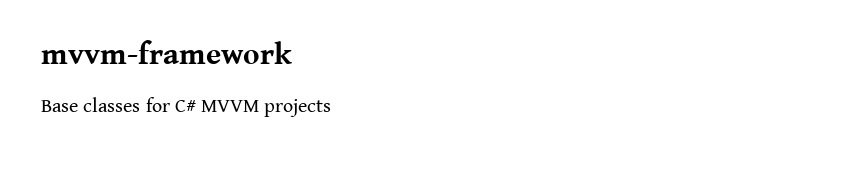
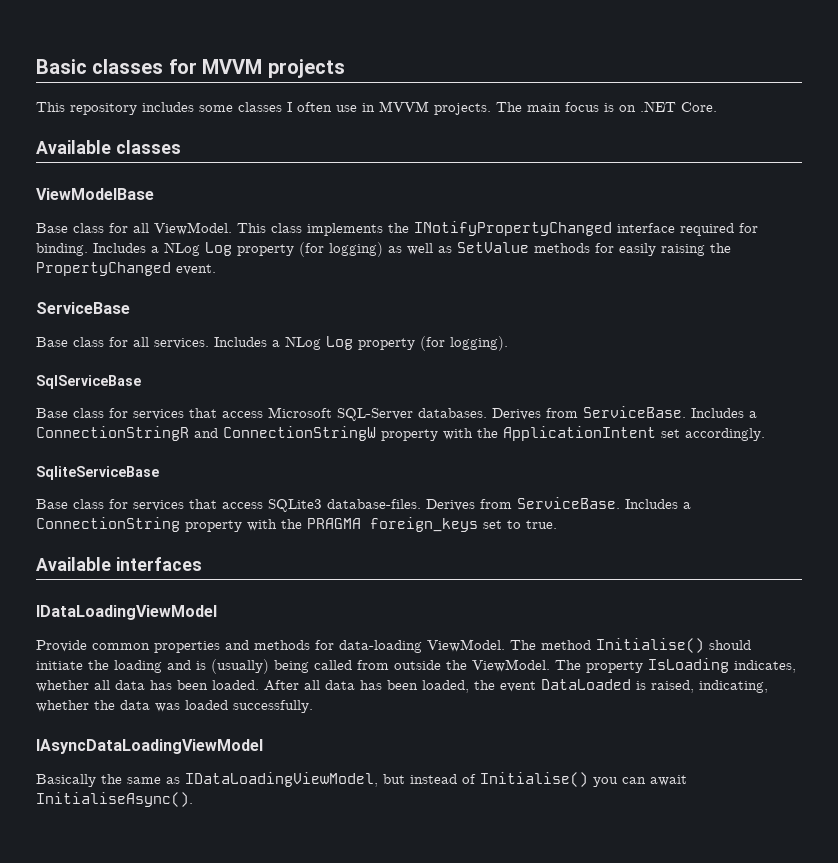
- mvvm-framework
- Base classes for C# MVVM projects
+ Basic classes for MVVM projects
+ This repository includes some classes I often use in MVVM projects. The main focus is on .NET Core.
+ Available classes
+ ViewModelBase
+ Base class for all ViewModel. This class implements the INotifyPropertyChanged interface required for binding. Includes a NLog Log property (for logging) as well as SetValue methods for easily raising the PropertyChanged event.
+ ServiceBase
+ Base class for all services. Includes a NLog Log property (for logging).
+ SqlServiceBase
+ Base class for services that access Microsoft SQL-Server databases. Derives from ServiceBase. Includes a ConnectionStringR and ConnectionStringW property with the ApplicationIntent set accordingly.
+ SqliteServiceBase
+ Base class for services that access SQLite3 database-files. Derives from ServiceBase. Includes a ConnectionString property with the PRAGMA foreign_keys set to true.
+ Available interfaces
+ IDataLoadingViewModel
+ Provide common properties and methods for data-loading ViewModel. The method Initialise() should initiate the loading and is (usually) being called from outside the ViewModel. The property IsLoading indicates, whether all data has been loaded. After all data has been loaded, the event DataLoaded is raised, indicating, whether the data was loaded successfully.
+ IAsyncDataLoadingViewModel
+ Basically the same as IDataLoadingViewModel, but instead of Initialise() you can await InitialiseAsync().

